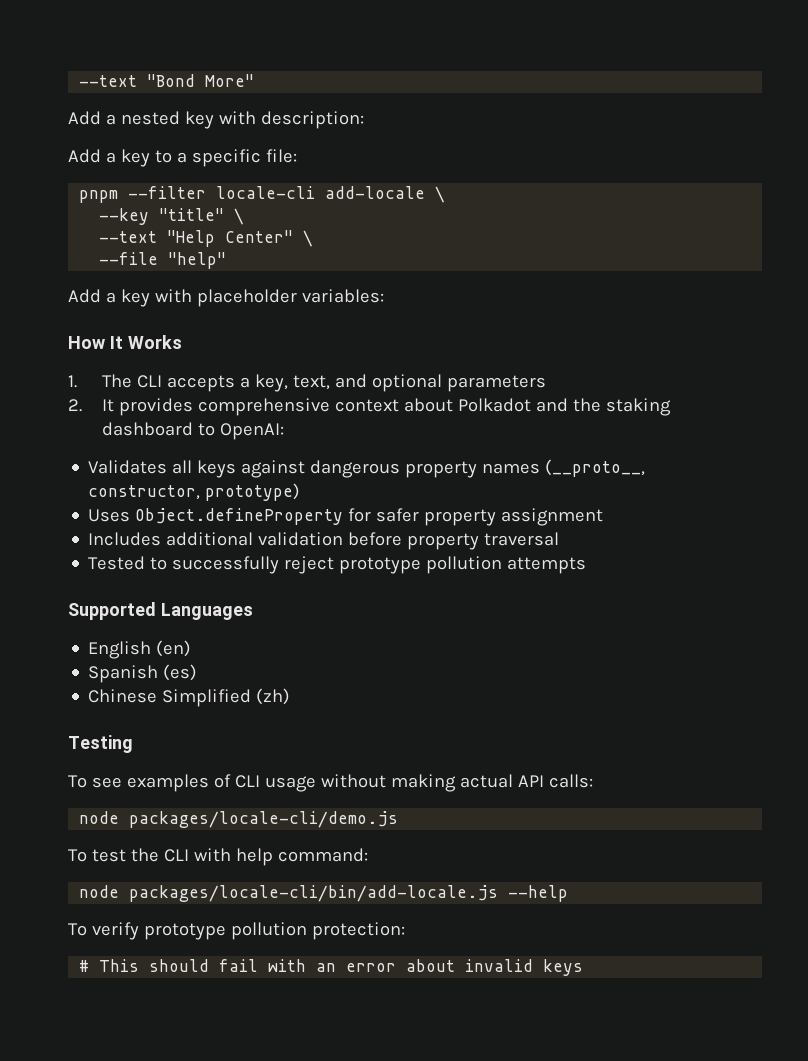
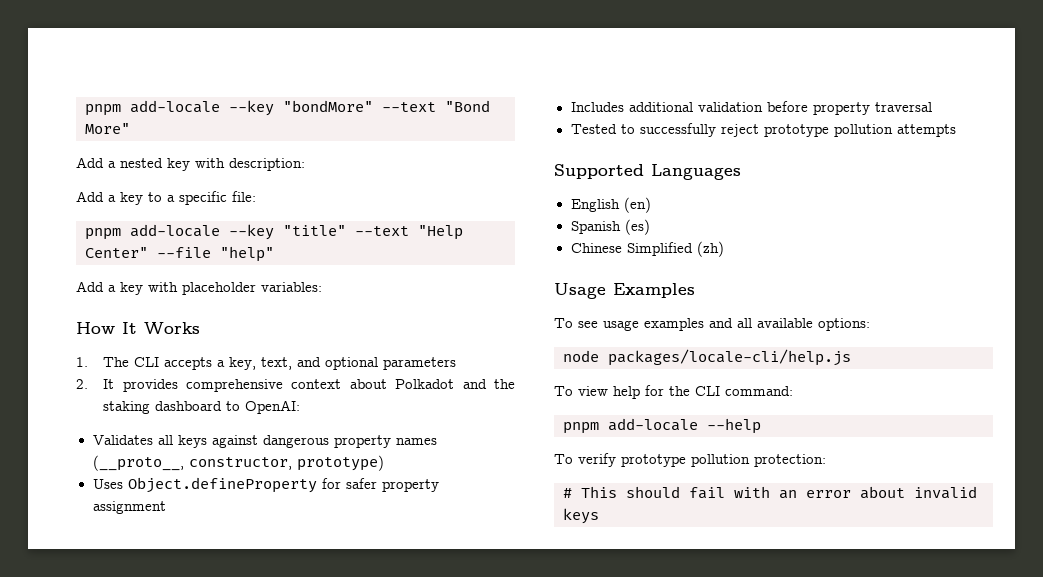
- --text "Bond More"
+ pnpm add-locale --key "bondMore" --text "Bond More"
- pnpm --filter locale-cli add-locale \
- --key "title" \
- --text "Help Center" \
- --file "help"
+ pnpm add-locale --key "title" --text "Help Center" --file "help"
- Testing
+ Usage Examples
- To see examples of CLI usage without making actual API calls:
- node packages/locale-cli/demo.js
- To test the CLI with help command:
+ To see usage examples and all available options:
+ node packages/locale-cli/help.js
+ To view help for the CLI command:
- node packages/locale-cli/bin/add-locale.js --help
+ pnpm add-locale --help

